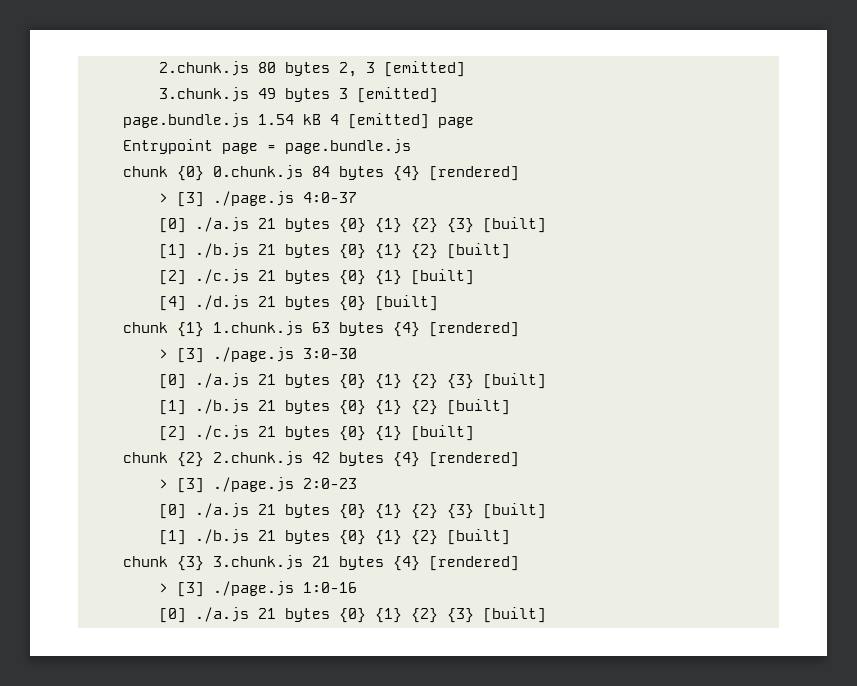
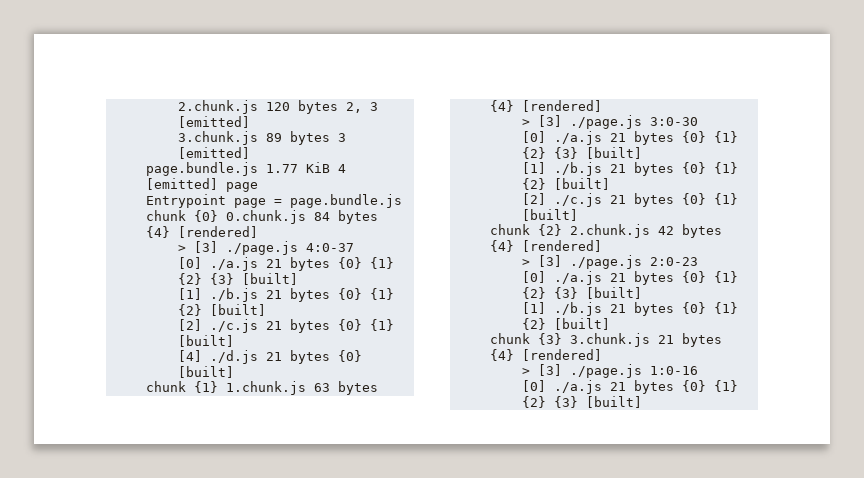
- 2.chunk.js 80 bytes 2, 3 [emitted]
+ 2.chunk.js 120 bytes 2, 3 [emitted]
- 3.chunk.js 49 bytes 3 [emitted]
+ 3.chunk.js 89 bytes 3 [emitted]
- page.bundle.js 1.54 kB 4 [emitted] page
+ page.bundle.js 1.77 KiB 4 [emitted] page

